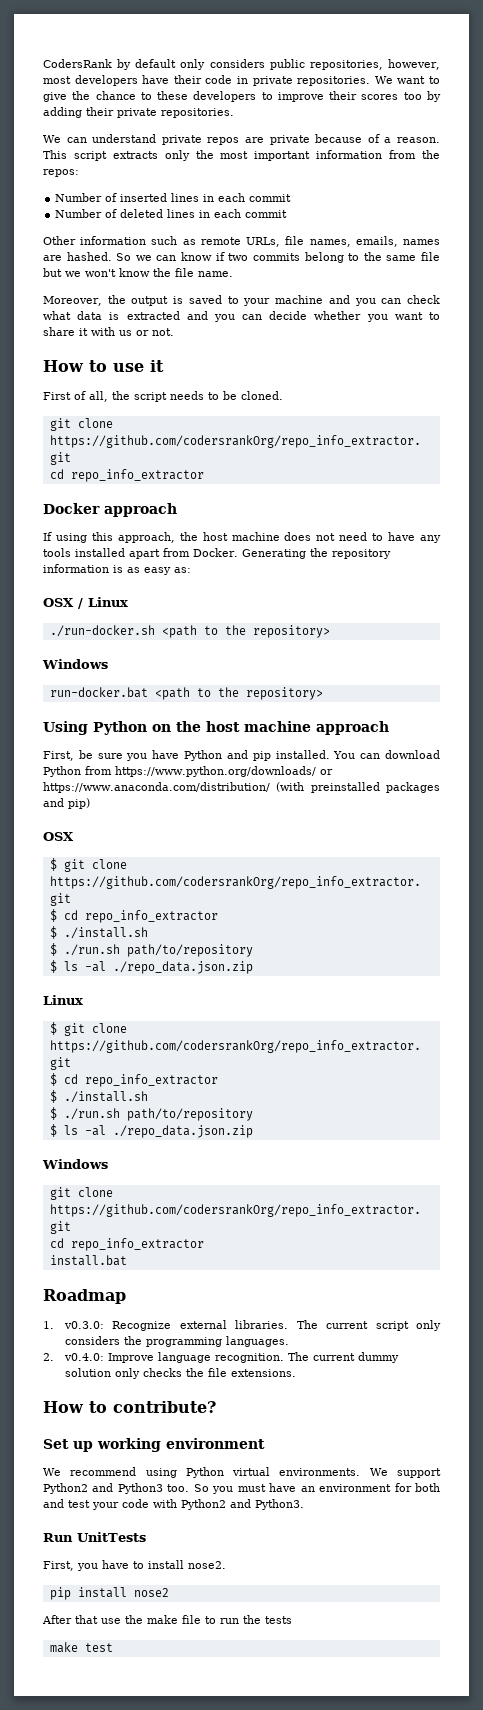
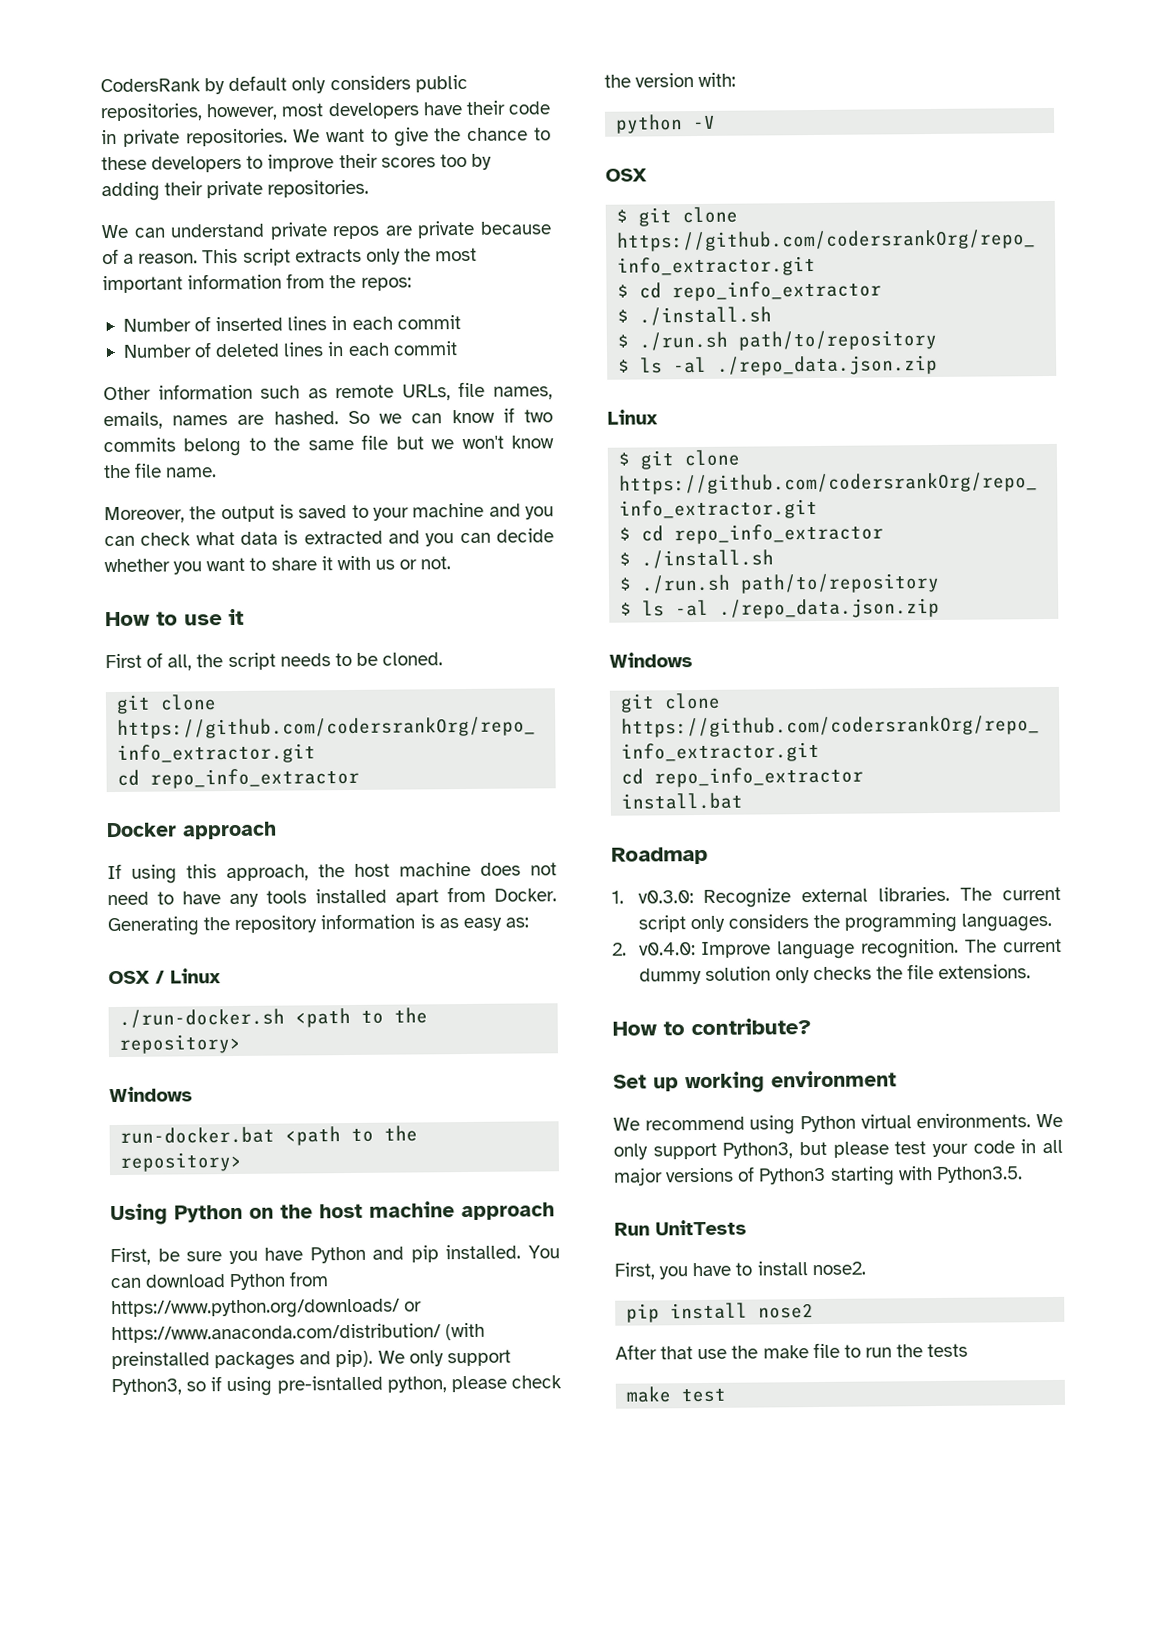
- You can download Python from https://www.python.org/downloads/ or https://www.anaconda.com/distribution/ (with preinstalled packages and pip)
+ You can download Python from https://www.python.org/downloads/ or https://www.anaconda.com/distribution/ (with preinstalled packages and pip). We only support Python3, so if using pre-isntalled python, please check the version with:
+ python -V
- We support Python2 and Python3 too. So you must have an environment for both and test your code with Python2 and Python3.
+ We only support Python3, but please test your code in all major versions of Python3 starting with Python3.5.

